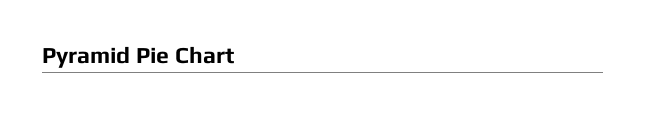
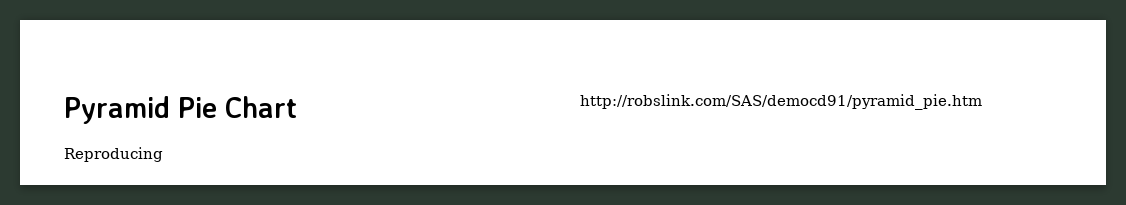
+ Reproducing http://robslink.com/SAS/democd91/pyramid_pie.htm

